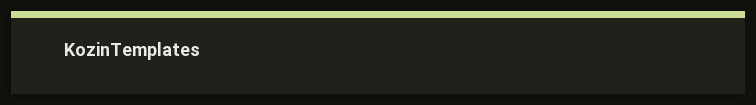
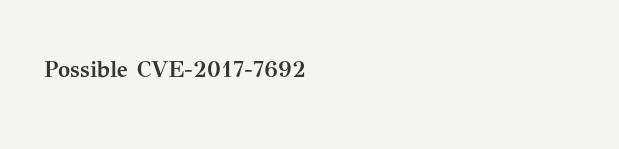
- KozinTemplates
+ Possible CVE-2017-7692

